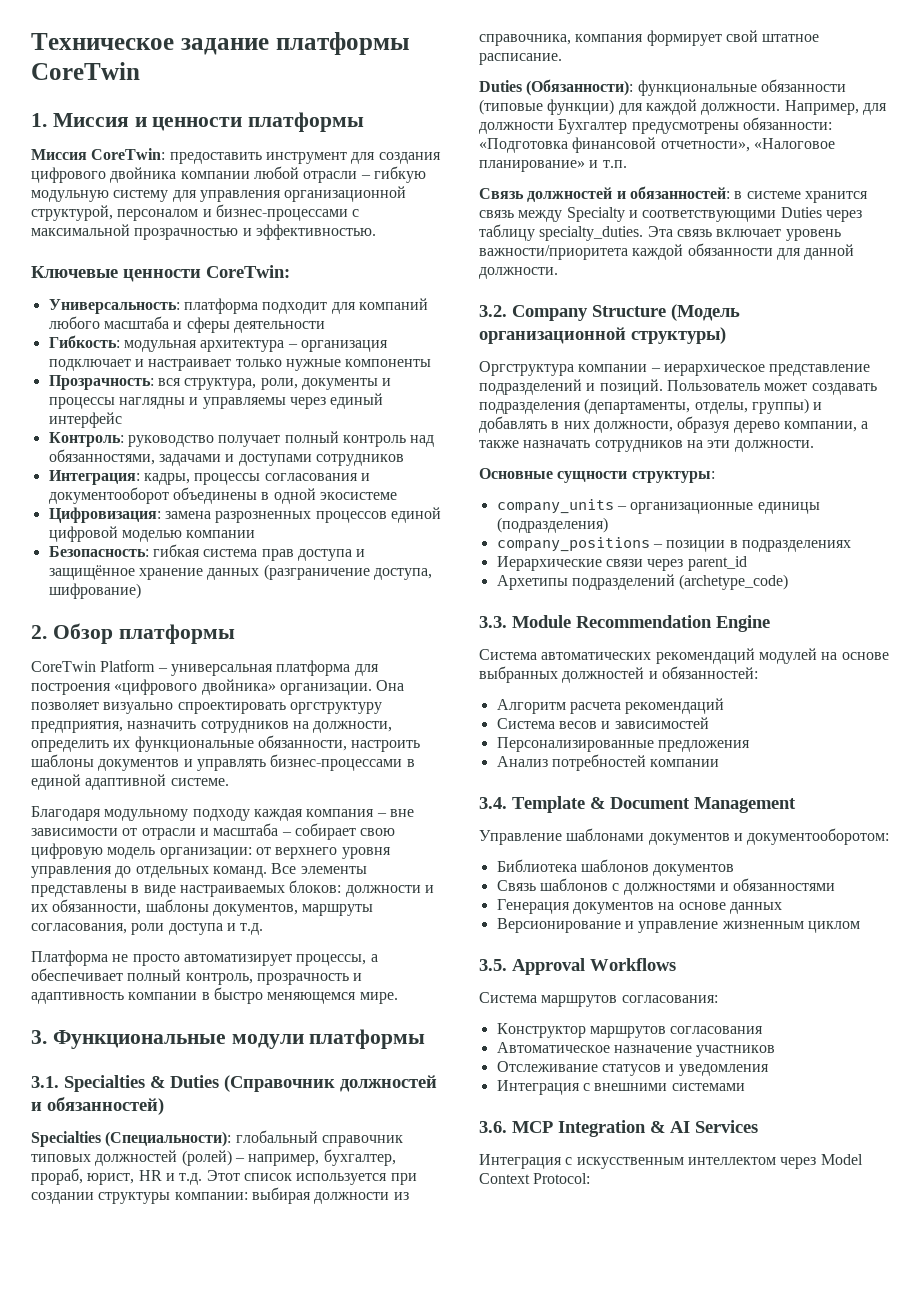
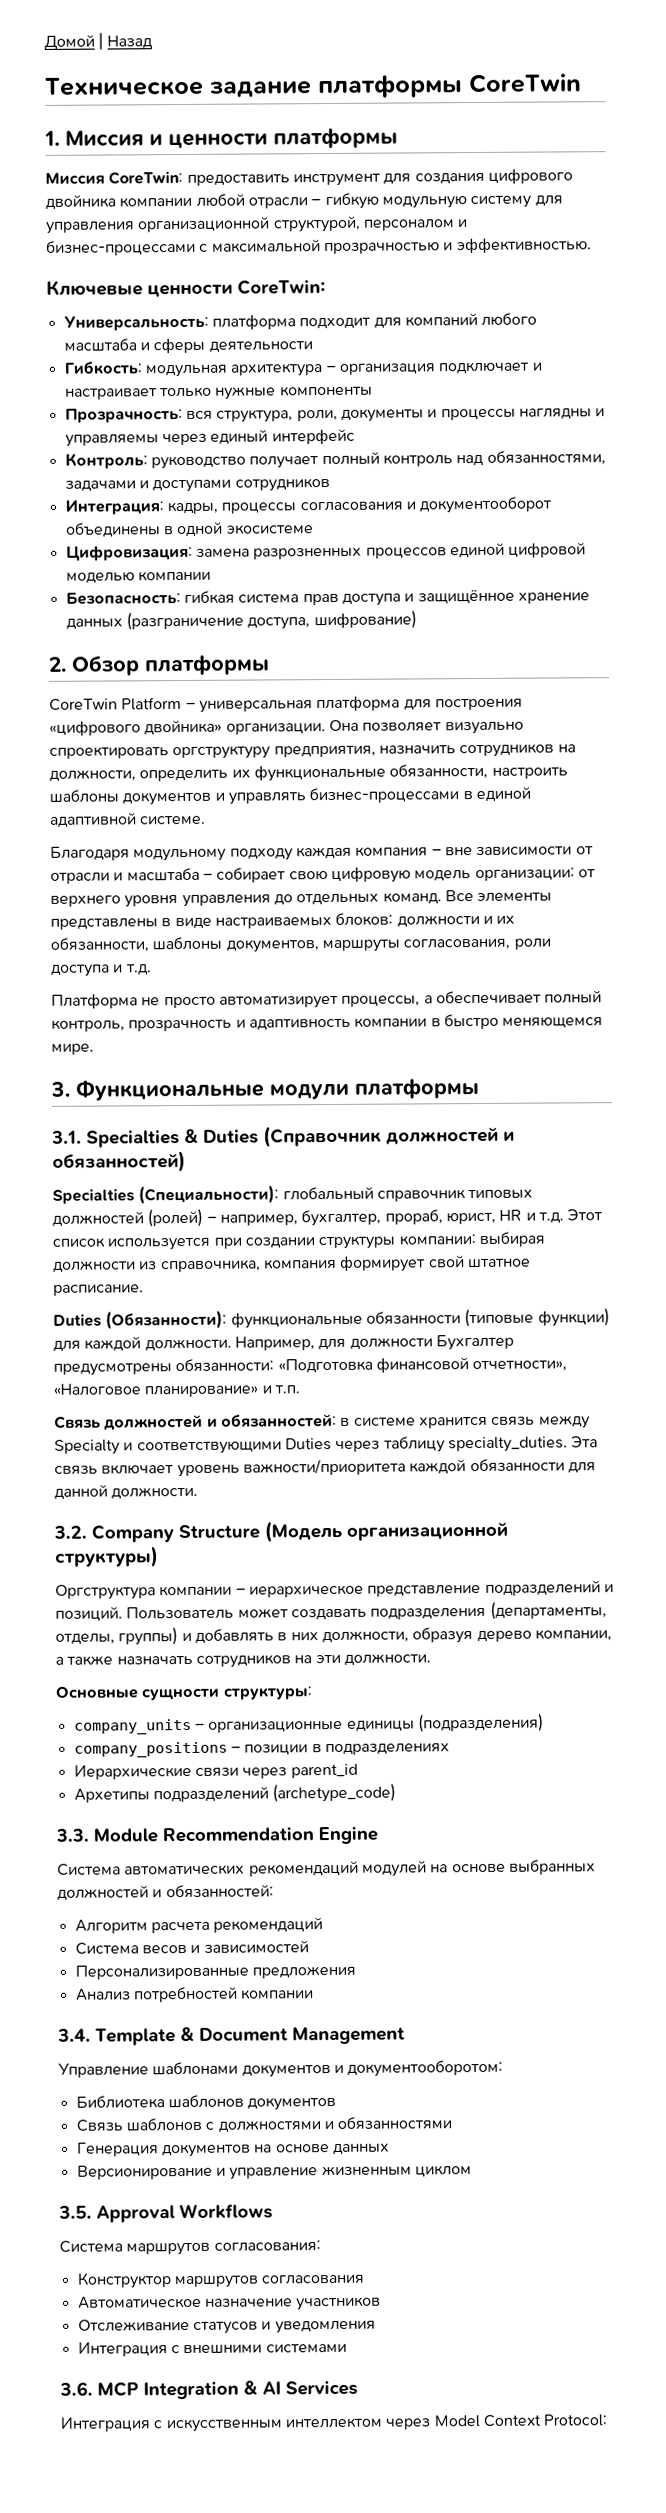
+ Домой | Назад

